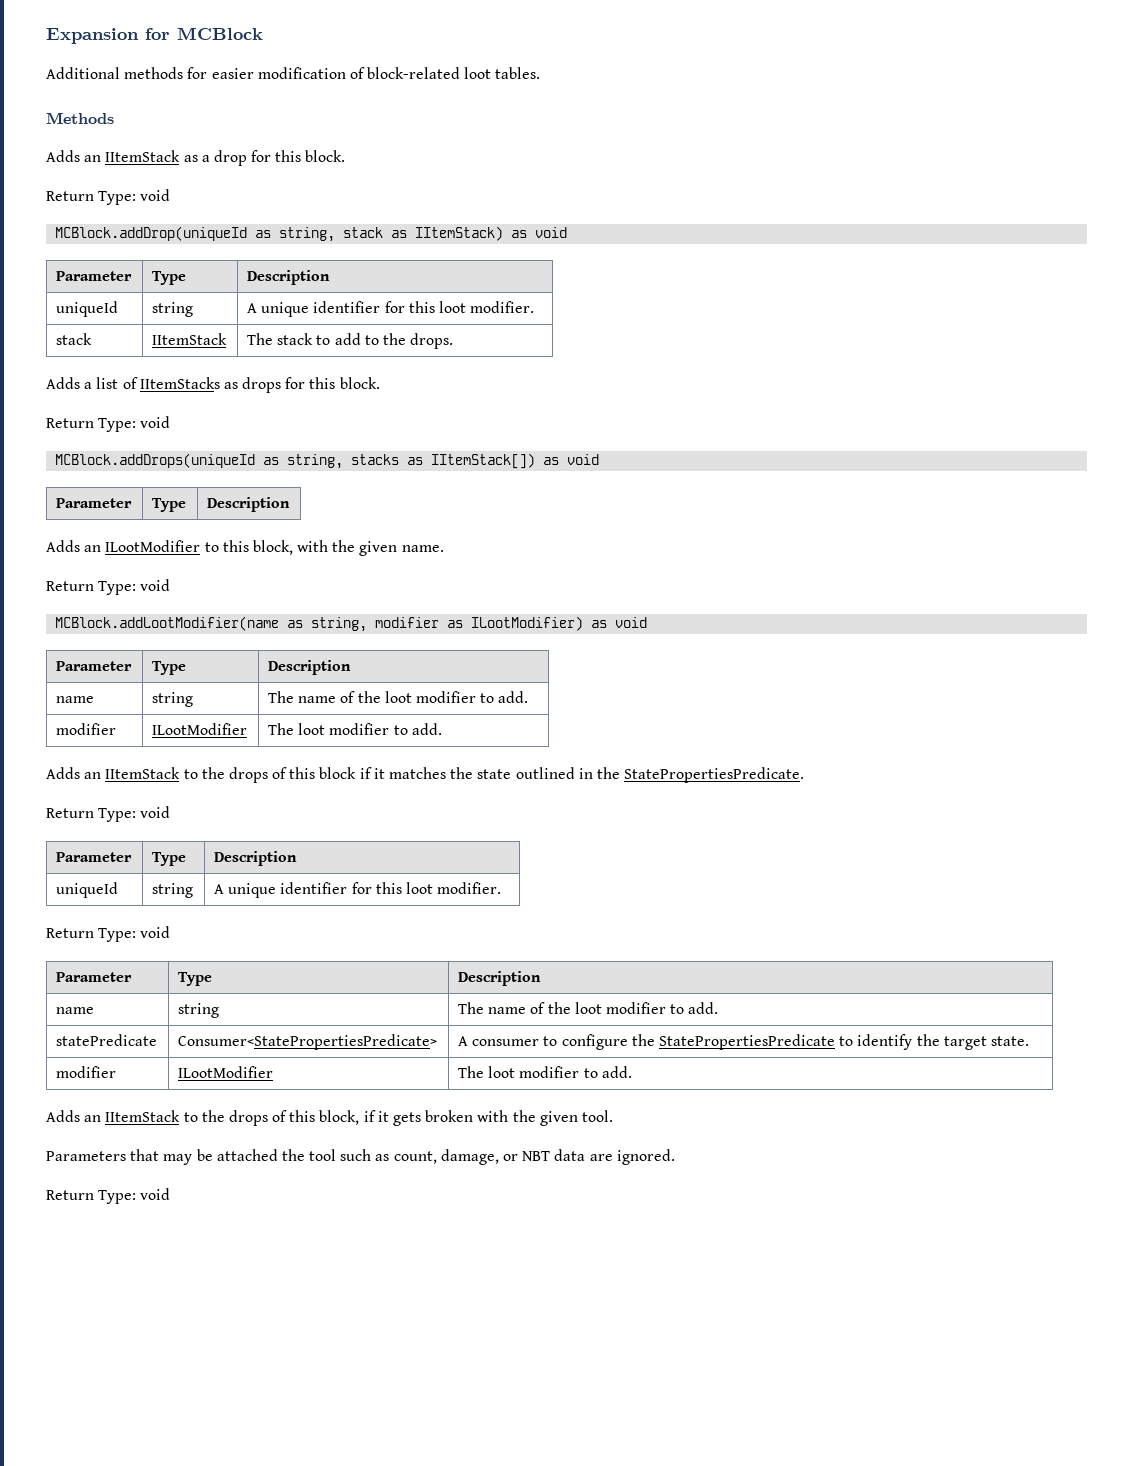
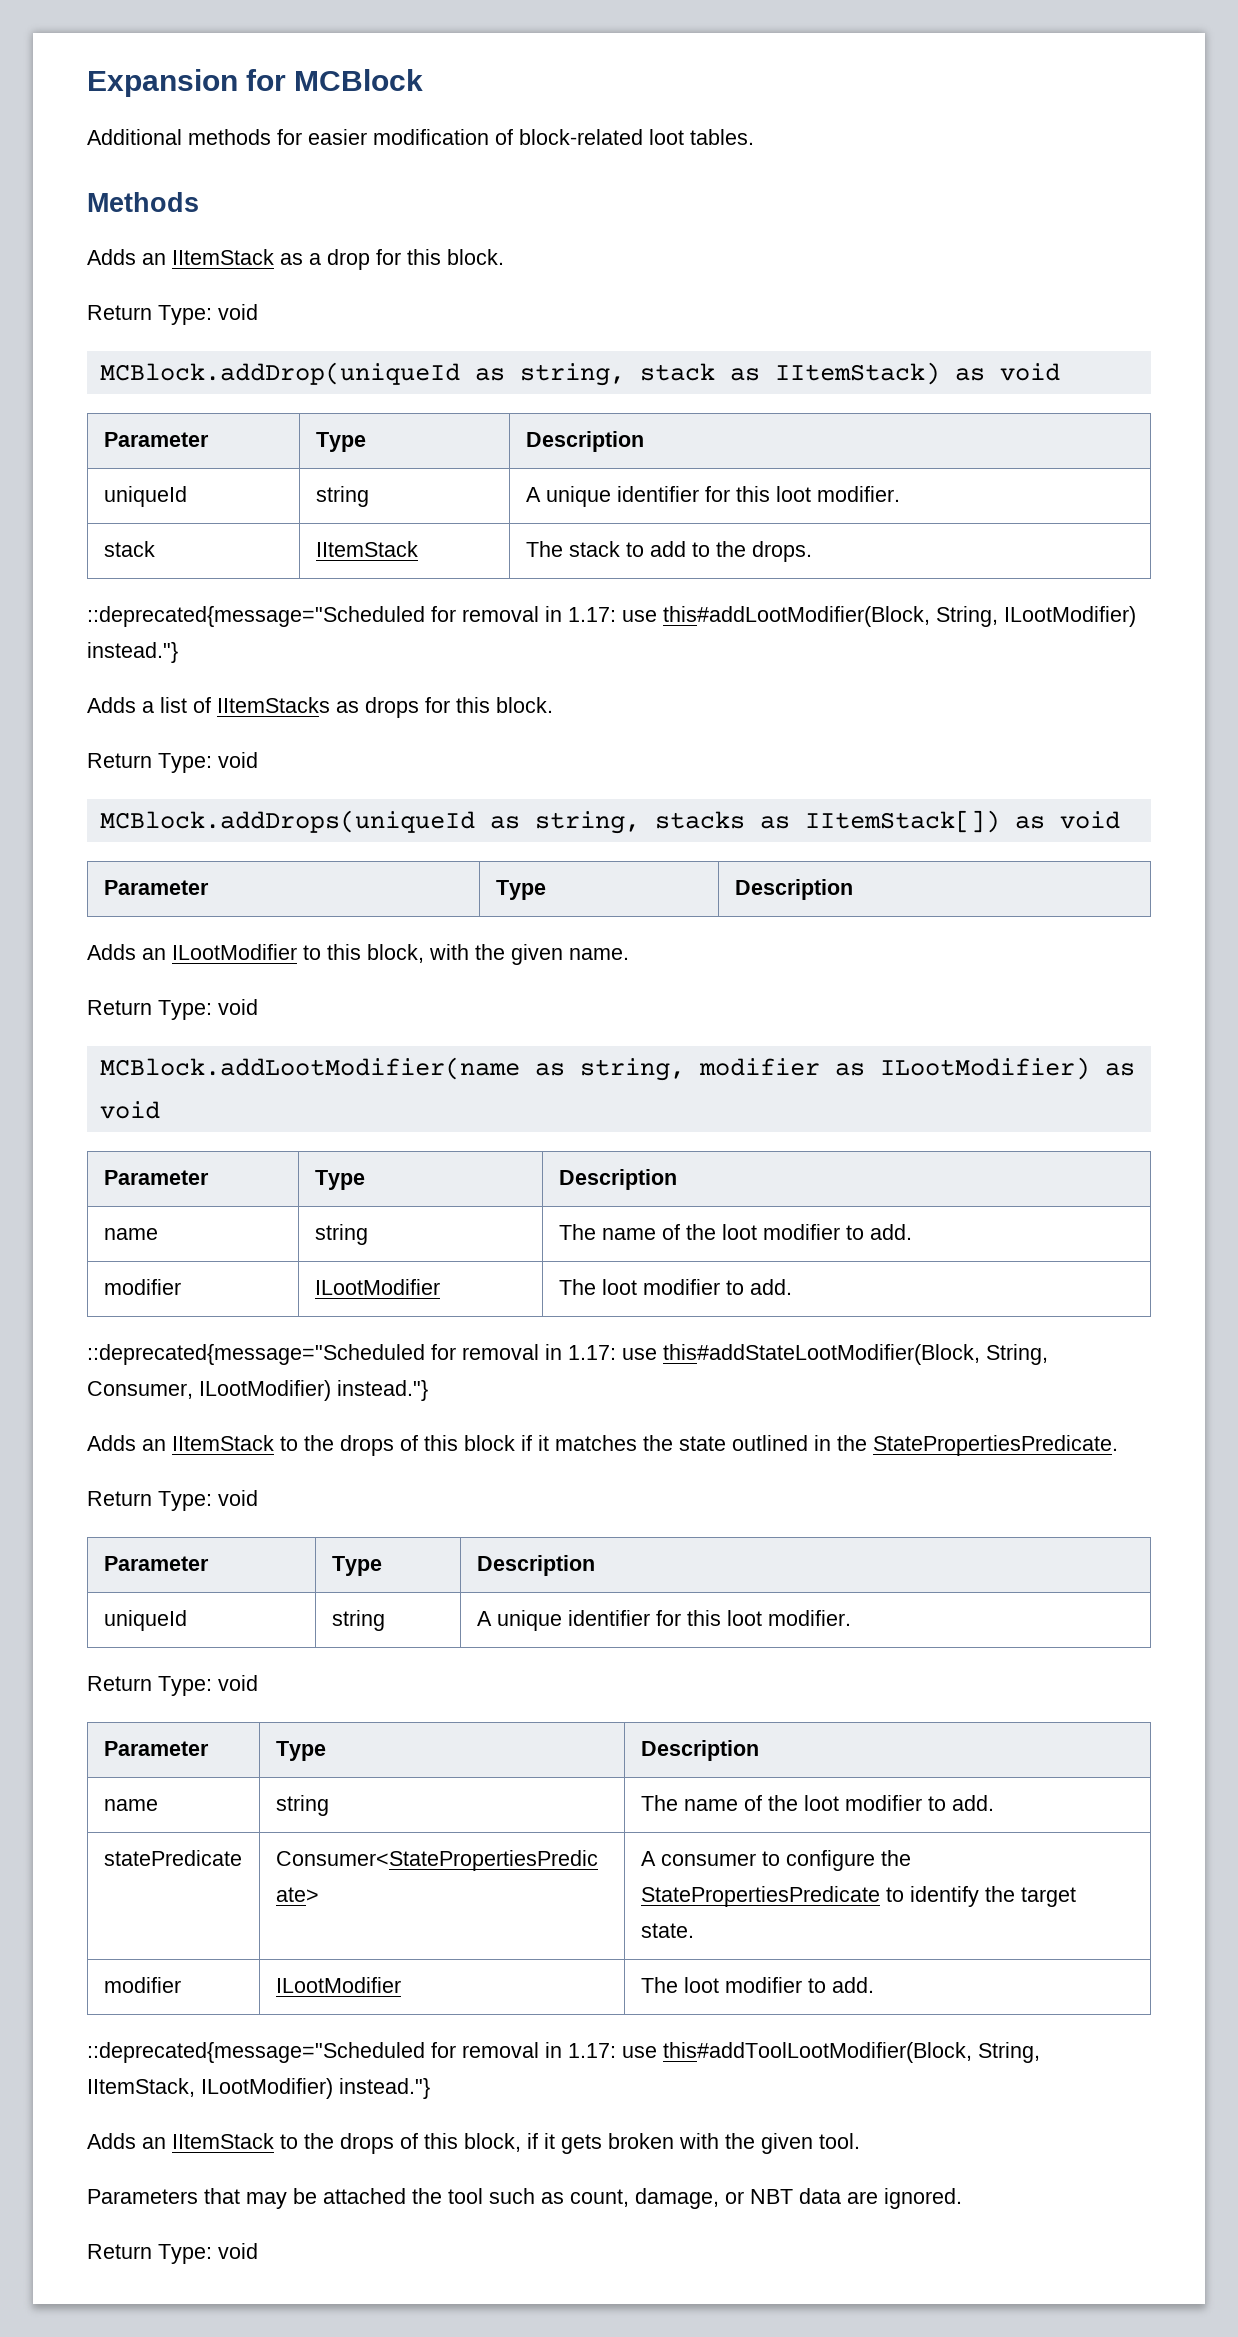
+ ::deprecated{message="Scheduled for removal in 1.17: use this#addLootModifier(Block, String, ILootModifier) instead."}
+ ::deprecated{message="Scheduled for removal in 1.17: use this#addStateLootModifier(Block, String, Consumer, ILootModifier) instead."}
+ ::deprecated{message="Scheduled for removal in 1.17: use this#addToolLootModifier(Block, String, IItemStack, ILootModifier) instead."}

